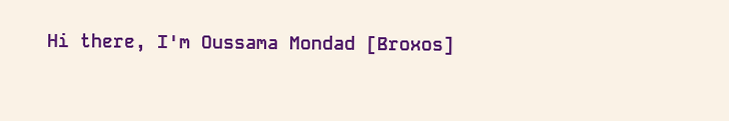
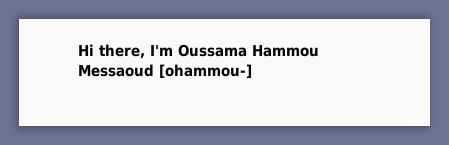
- Hi there, I'm Oussama Mondad [Broxos]
+ Hi there, I'm Oussama Hammou Messaoud [ohammou-]

